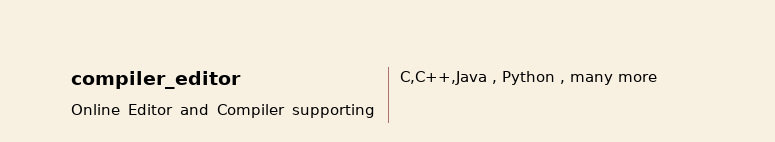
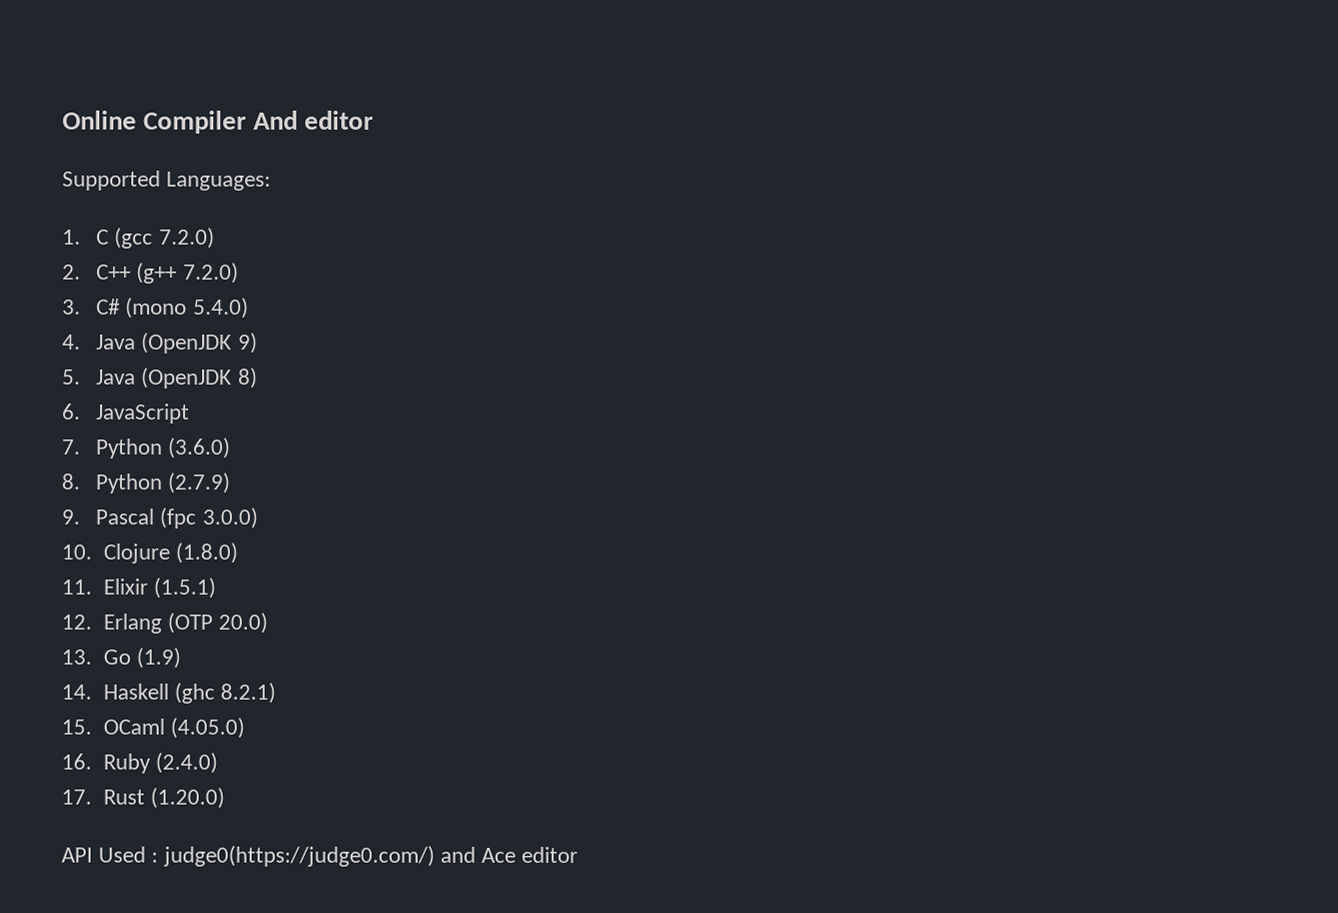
- compiler_editor
- Online Editor and Compiler supporting C,C++,Java , Python , many more
+ Online Compiler And editor
+ Supported Languages:
+ 1. C (gcc 7.2.0)
+ 2. C++ (g++ 7.2.0)
+ 3. C# (mono 5.4.0)
+ 4. Java (OpenJDK 9)
+ 5. Java (OpenJDK 8)
+ 6. JavaScript
+ 7. Python (3.6.0)
+ 8. Python (2.7.9)
+ 9. Pascal (fpc 3.0.0)
+ 10. Clojure (1.8.0)
+ 11. Elixir (1.5.1)
+ 12. Erlang (OTP 20.0)
+ 13. Go (1.9)
+ 14. Haskell (ghc 8.2.1)
+ 15. OCaml (4.05.0)
+ 16. Ruby (2.4.0)
+ 17. Rust (1.20.0)
+ API Used : judge0(https://judge0.com/) and Ace editor

